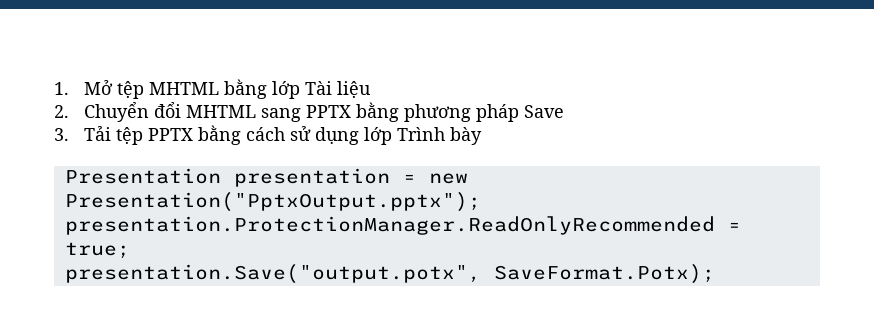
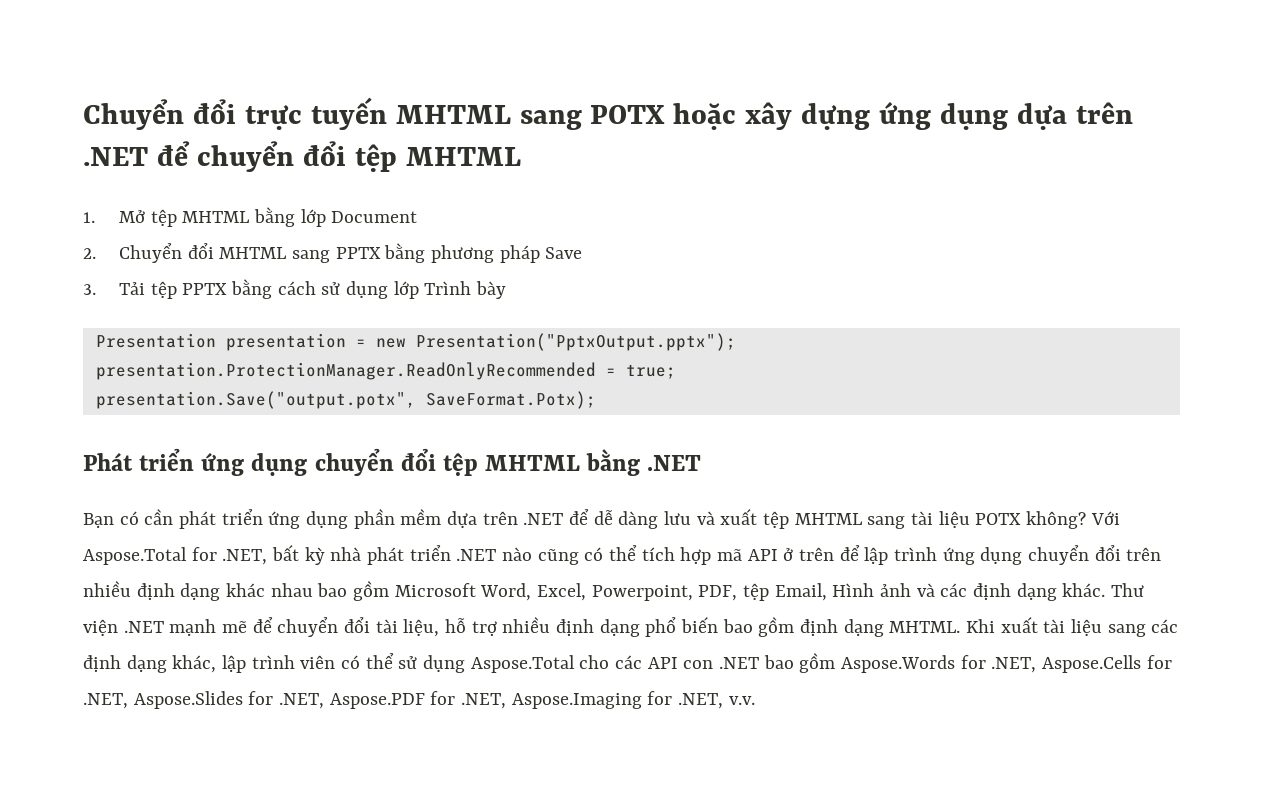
+ Chuyển đổi trực tuyến MHTML sang POTX hoặc xây dựng ứng dụng dựa trên .NET để chuyển đổi tệp MHTML
- 1. Mở tệp MHTML bằng lớp Tài liệu
+ 1. Mở tệp MHTML bằng lớp Document
+ Phát triển ứng dụng chuyển đổi tệp MHTML bằng .NET
+ Bạn có cần phát triển ứng dụng phần mềm dựa trên .NET để dễ dàng lưu và xuất tệp MHTML sang tài liệu POTX không? Với Aspose.Total for .NET, bất kỳ nhà phát triển .NET nào cũng có thể tích hợp mã API ở trên để lập trình ứng dụng chuyển đổi trên nhiều định dạng khác nhau bao gồm Microsoft Word, Excel, Powerpoint, PDF, tệp Email, Hình ảnh và các định dạng khác. Thư viện .NET mạnh mẽ để chuyển đổi tài liệu, hỗ trợ nhiều định dạng phổ biến bao gồm định dạng MHTML. Khi xuất tài liệu sang các định dạng khác, lập trình viên có thể sử dụng Aspose.Total cho các API con .NET bao gồm Aspose.Words for .NET, Aspose.Cells for .NET, Aspose.Slides for .NET, Aspose.PDF for .NET, Aspose.Imaging for .NET, v.v.

